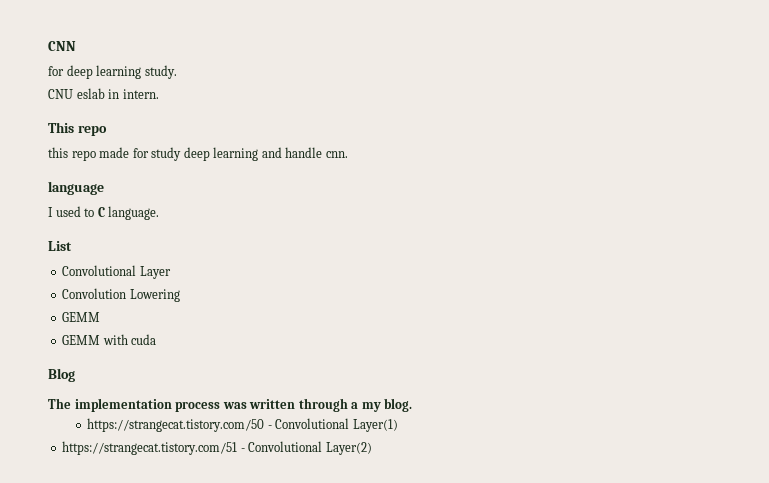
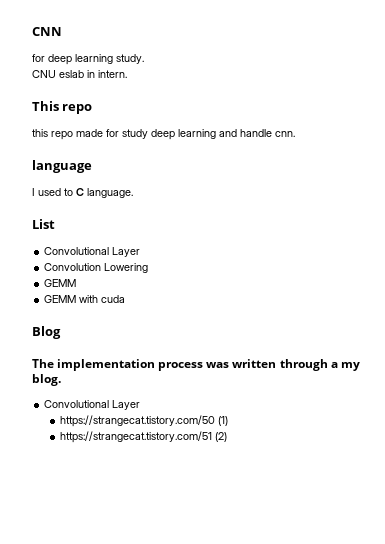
  The implementation process was written through a my blog.
+ Convolutional Layer
- https://strangecat.tistory.com/50 - Convolutional Layer(1)
- https://strangecat.tistory.com/51 - Convolutional Layer(2)
+ https://strangecat.tistory.com/50 (1)
+ https://strangecat.tistory.com/51 (2)

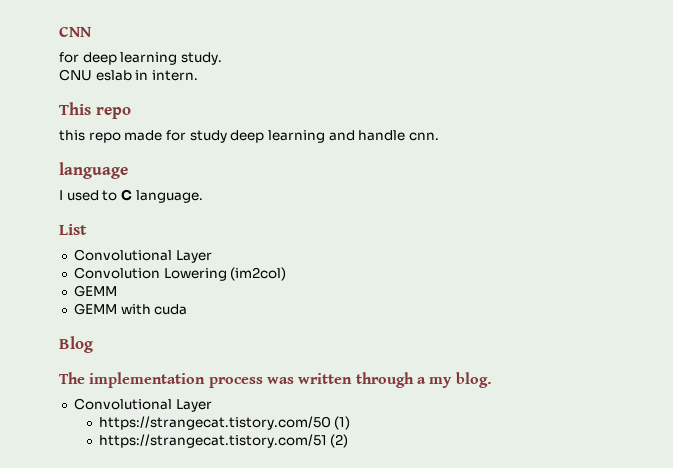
- Convolution Lowering
+ Convolution Lowering (im2col)

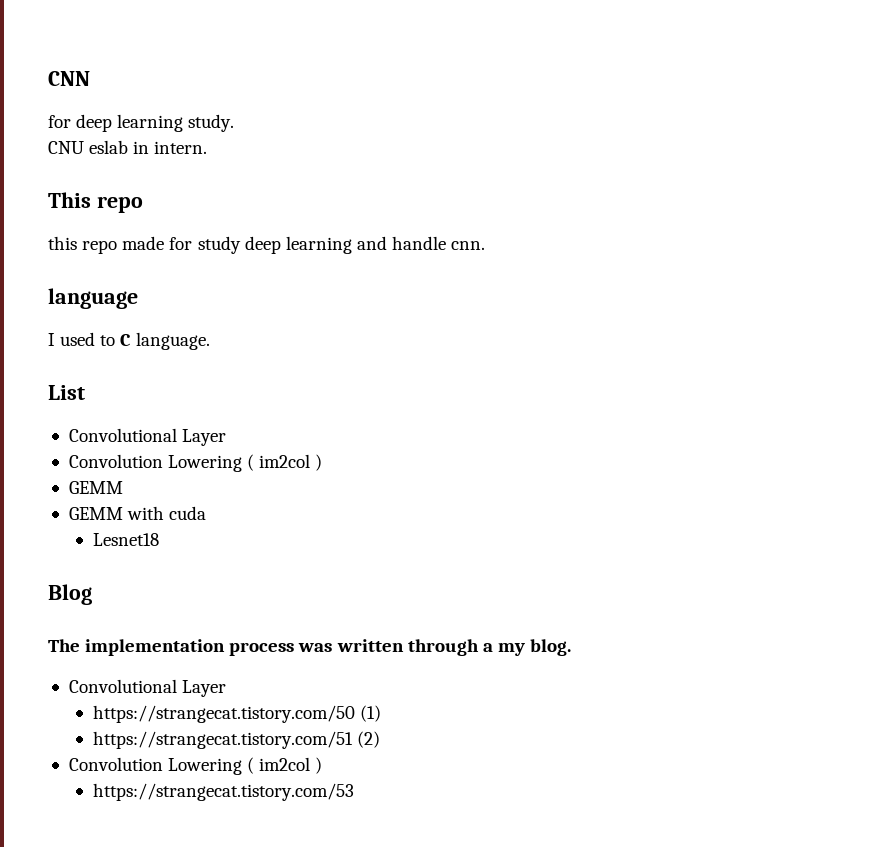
  List
  Convolutional Layer
- Convolution Lowering (im2col)
+ Convolution Lowering ( im2col )
+ Lesnet18
  https://strangecat.tistory.com/51 (2)
+ Convolution Lowering ( im2col )
+ https://strangecat.tistory.com/53

